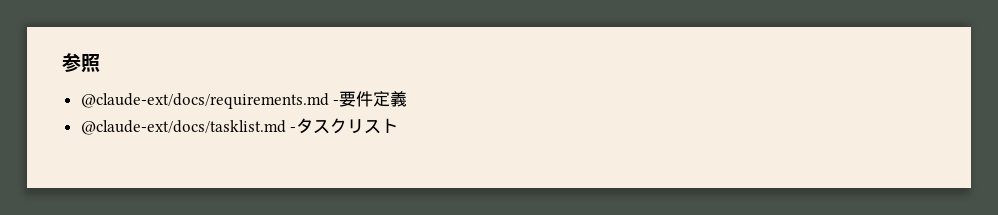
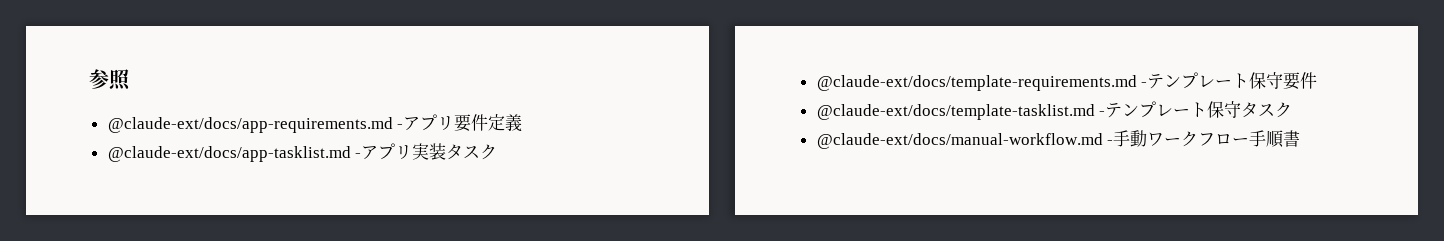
- @claude-ext/docs/requirements.md -要件定義
+ @claude-ext/docs/app-requirements.md -アプリ要件定義
- @claude-ext/docs/tasklist.md -タスクリスト
+ @claude-ext/docs/app-tasklist.md -アプリ実装タスク
+ @claude-ext/docs/template-requirements.md -テンプレート保守要件
+ @claude-ext/docs/template-tasklist.md -テンプレート保守タスク
+ @claude-ext/docs/manual-workflow.md -手動ワークフロー手順書

